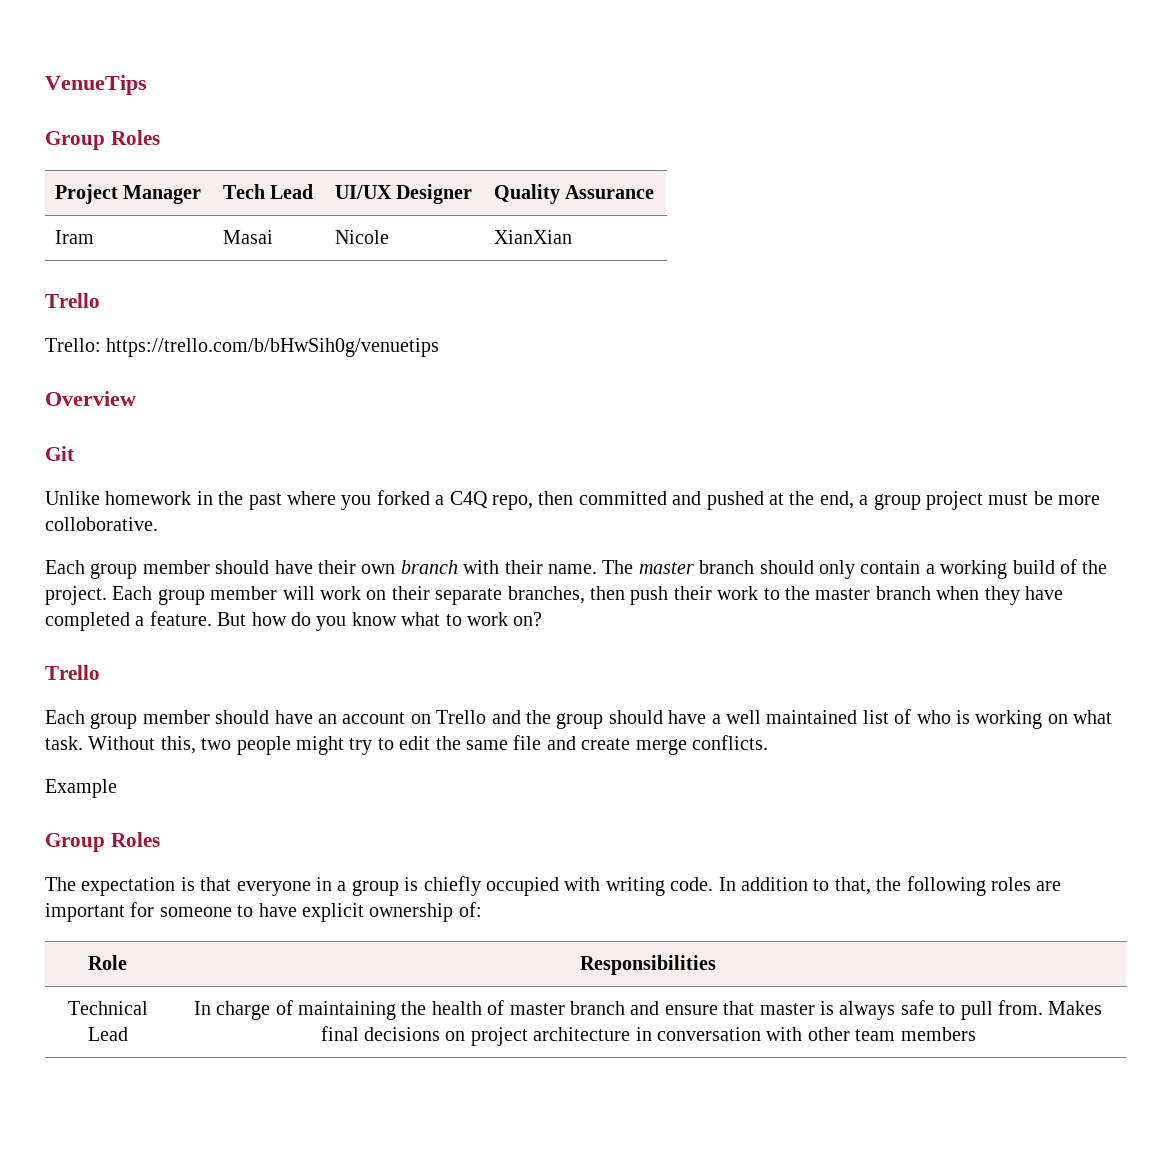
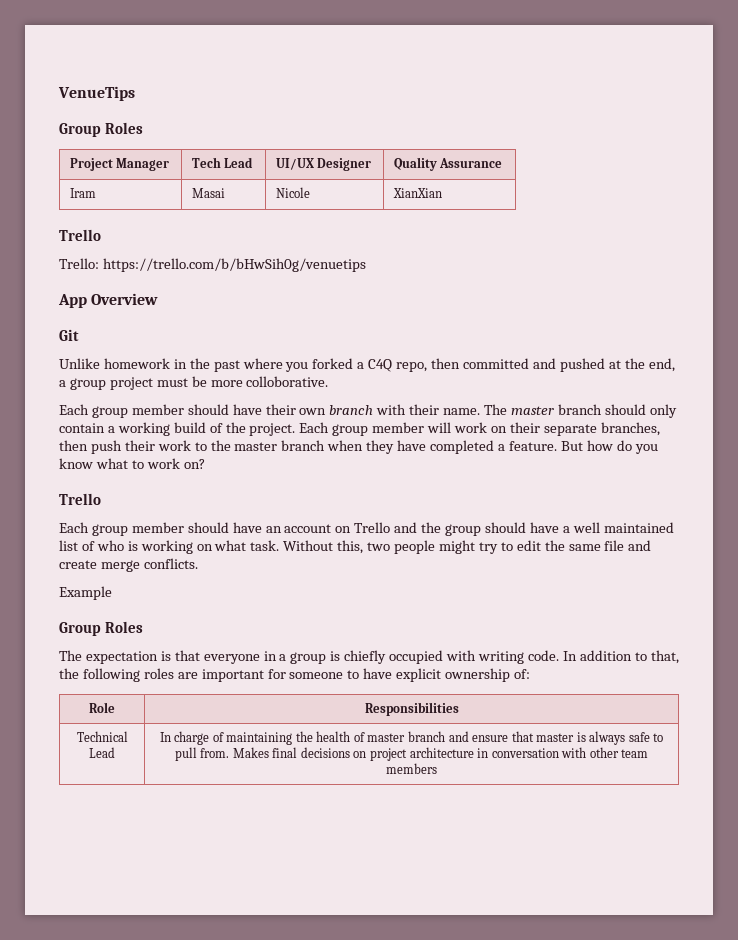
- Overview
+ App Overview

